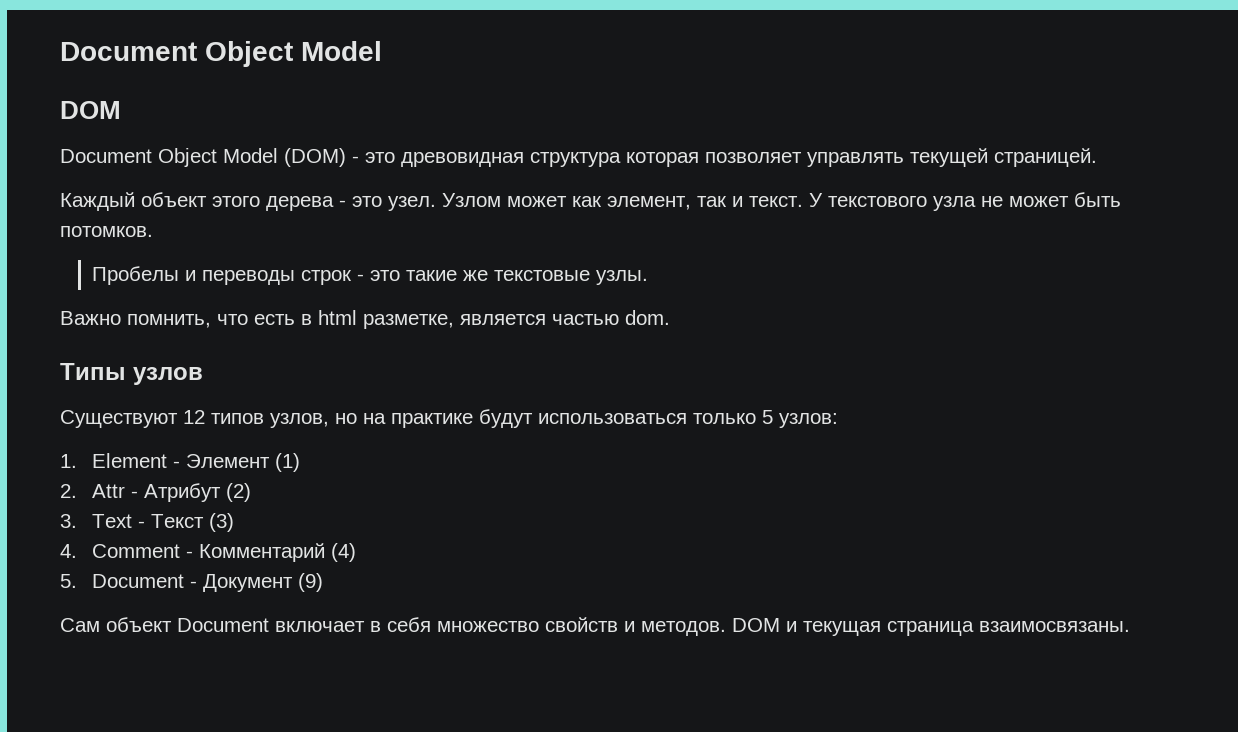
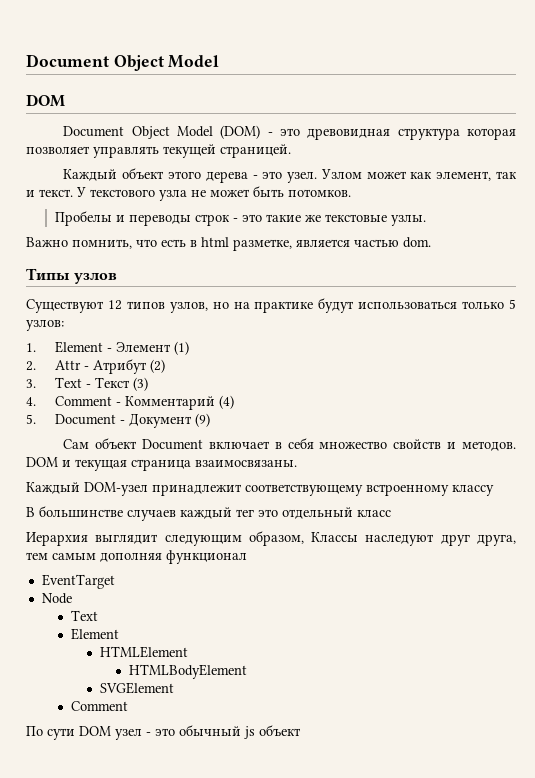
+ Каждый DOM-узел принадлежит соответствующему встроенному классу
+ В большинстве случаев каждый тег это отдельный класс
+ Иерархия выглядит следующим образом, Классы наследуют друг друга, тем самым дополняя функционал
+ EventTarget
+ Node
+ Text
+ Element
+ HTMLElement
+ HTMLBodyElement
+ SVGElement
+ Comment
+ По сути DOM узел - это обычный js объект

